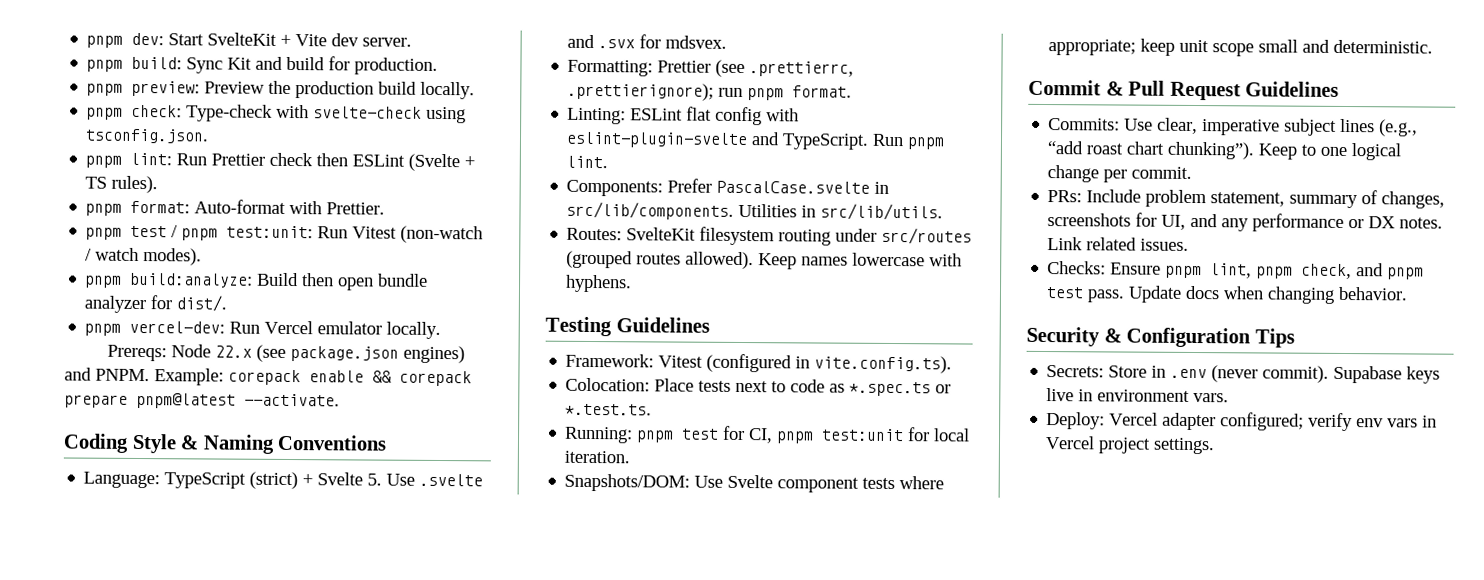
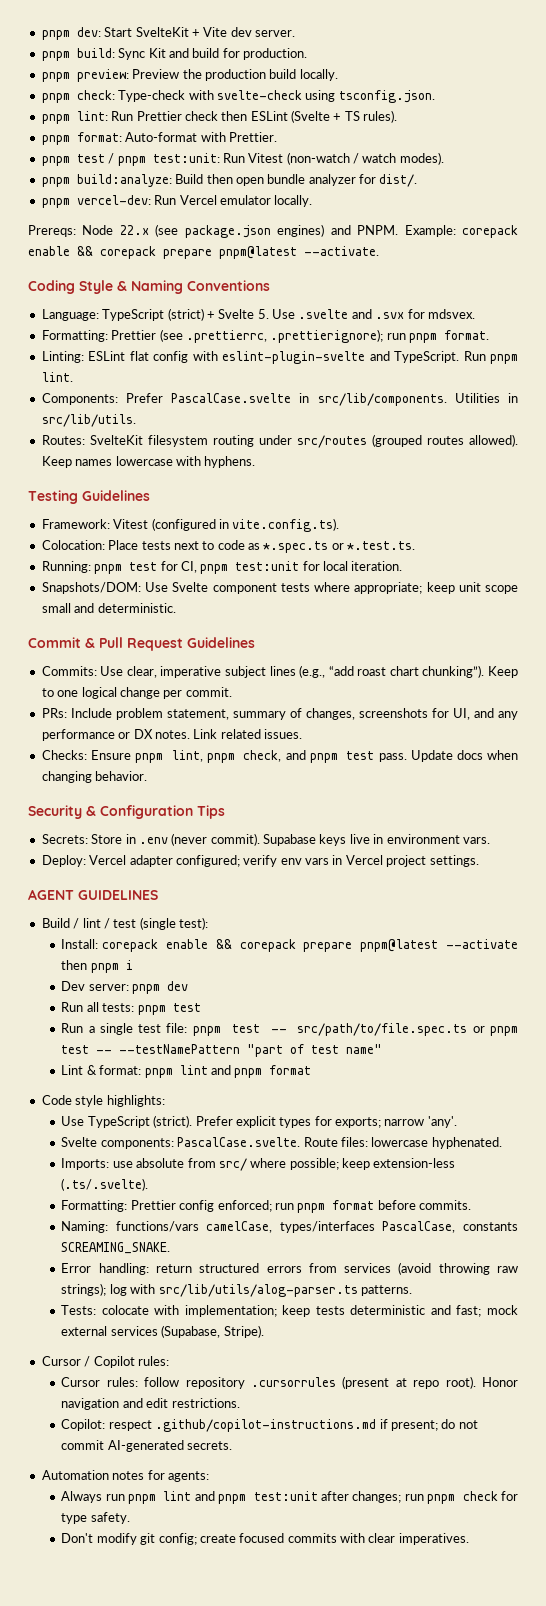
+ AGENT GUIDELINES
+ Build / lint / test (single test):
+ Install: corepack enable && corepack prepare pnpm@latest --activate then pnpm i
+ Dev server: pnpm dev
+ Run all tests: pnpm test
+ Run a single test file: pnpm test -- src/path/to/file.spec.ts or pnpm test -- --testNamePattern "part of test name"
+ Lint & format: pnpm lint and pnpm format
+ Code style highlights:
+ Use TypeScript (strict). Prefer explicit types for exports; narrow 'any'.
+ Svelte components: PascalCase.svelte. Route files: lowercase hyphenated.
+ Imports: use absolute from src/ where possible; keep extension-less (.ts/.svelte).
+ Formatting: Prettier config enforced; run pnpm format before commits.
+ Naming: functions/vars camelCase, types/interfaces PascalCase, constants SCREAMING_SNAKE.
+ Error handling: return structured errors from services (avoid throwing raw strings); log with src/lib/utils/alog-parser.ts patterns.
+ Tests: colocate with implementation; keep tests deterministic and fast; mock external services (Supabase, Stripe).
+ Cursor / Copilot rules:
+ Cursor rules: follow repository .cursorrules (present at repo root). Honor navigation and edit restrictions.
+ Copilot: respect .github/copilot-instructions.md if present; do not commit AI-generated secrets.
+ Automation notes for agents:
+ Always run pnpm lint and pnpm test:unit after changes; run pnpm check for type safety.
+ Don't modify git config; create focused commits with clear imperatives.

